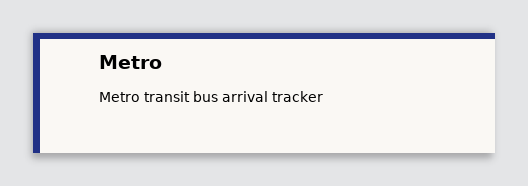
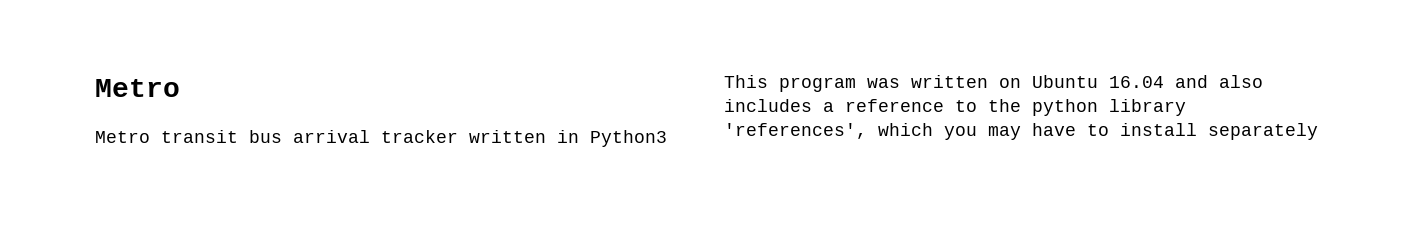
- Metro transit bus arrival tracker
+ Metro transit bus arrival tracker written in Python3 This program was written on Ubuntu 16.04 and also includes a reference to the python library 'references', which you may have to install separately

